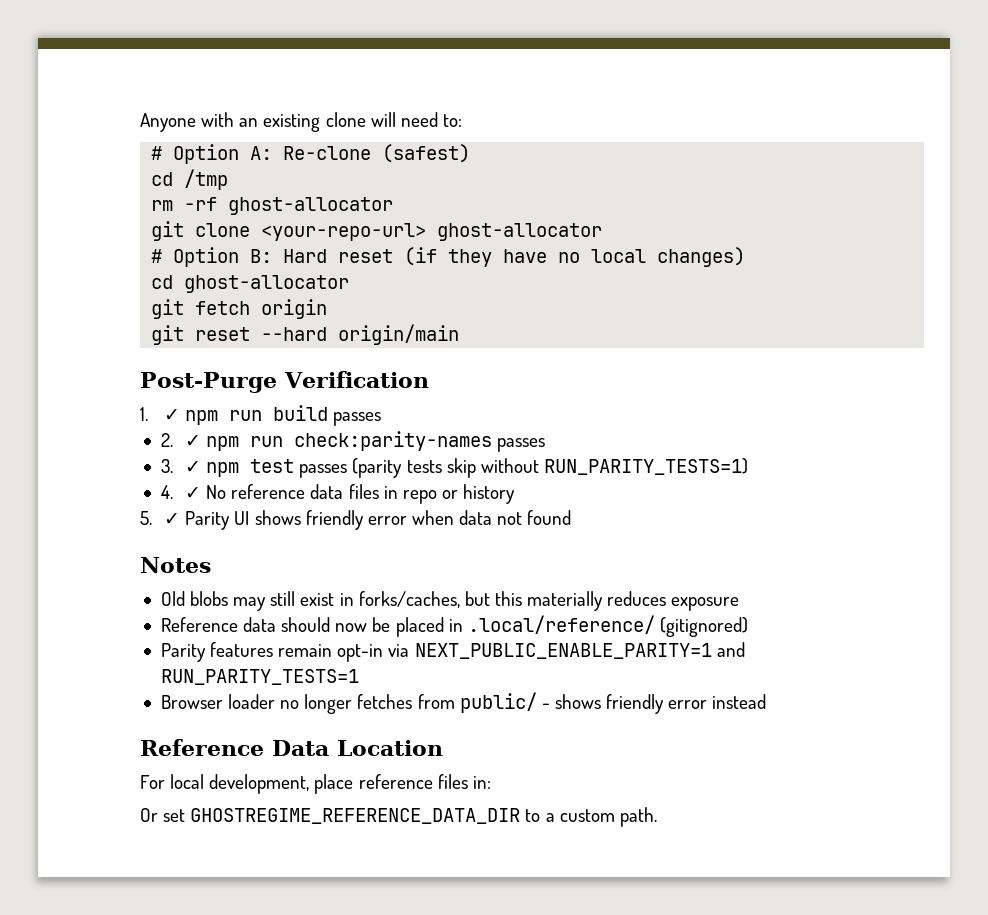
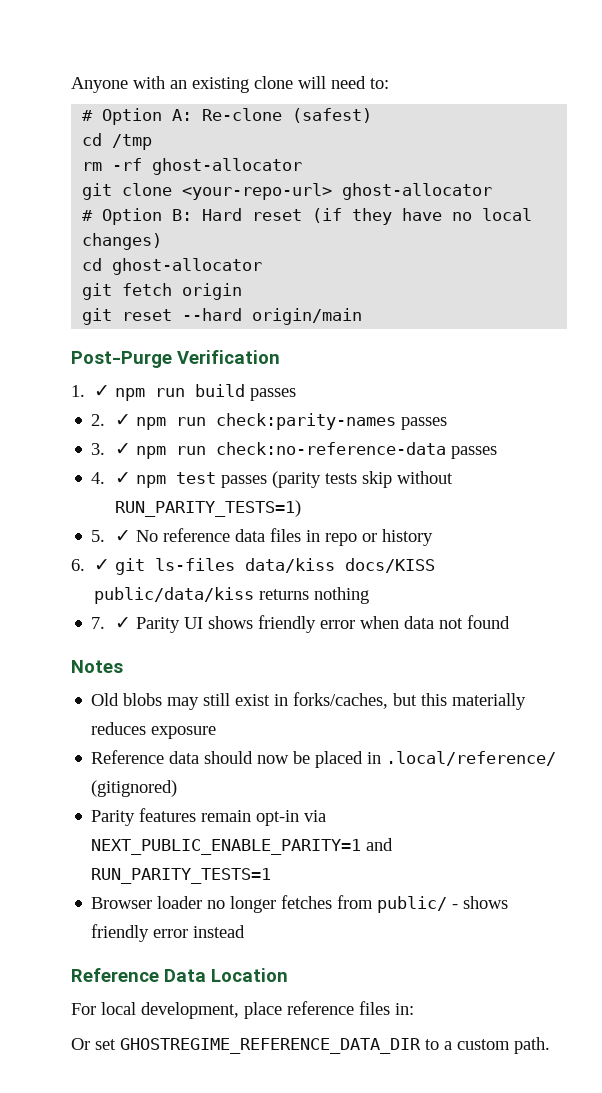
- 3. ✓ npm test passes (parity tests skip without RUN_PARITY_TESTS=1)
+ 3. ✓ npm run check:no-reference-data passes
+ 4. ✓ npm test passes (parity tests skip without RUN_PARITY_TESTS=1)
- 4. ✓ No reference data files in repo or history
+ 5. ✓ No reference data files in repo or history
- 5. ✓ Parity UI shows friendly error when data not found
+ 6. ✓ git ls-files data/kiss docs/KISS public/data/kiss returns nothing
+ 7. ✓ Parity UI shows friendly error when data not found

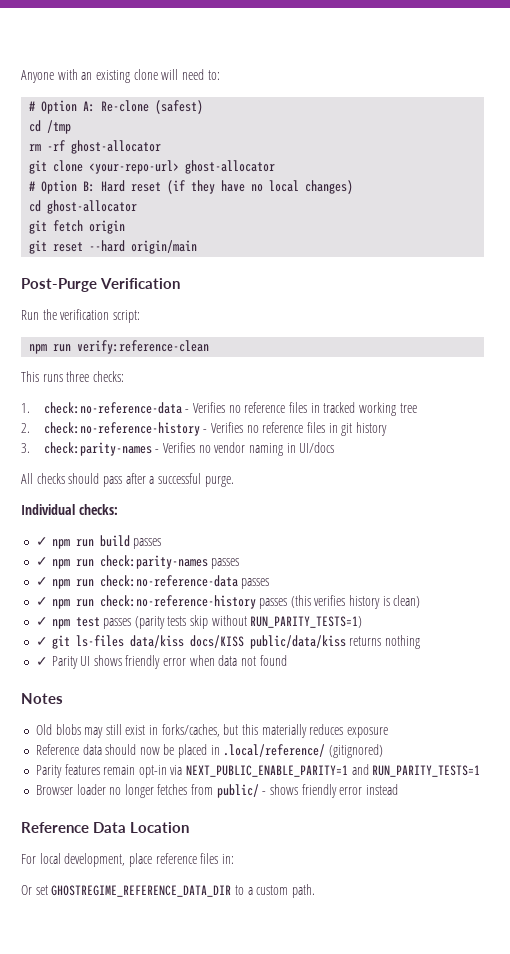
- 1. ✓ npm run build passes
+ Run the verification script:
+ npm run verify:reference-clean
+ This runs three checks:
+ 1. check:no-reference-data - Verifies no reference files in tracked working tree
+ 2. check:no-reference-history - Verifies no reference files in git history
+ 3. check:parity-names - Verifies no vendor naming in UI/docs
+ All checks should pass after a successful purge.
+ Individual checks:
+ ✓ npm run build passes
- 2. ✓ npm run check:parity-names passes
+ ✓ npm run check:parity-names passes
- 3. ✓ npm run check:no-reference-data passes
+ ✓ npm run check:no-reference-data passes
- 4. ✓ npm test passes (parity tests skip without RUN_PARITY_TESTS=1)
+ ✓ npm run check:no-reference-history passes (this verifies history is clean)
+ ✓ npm test passes (parity tests skip without RUN_PARITY_TESTS=1)
- 5. ✓ No reference data files in repo or history
- 6. ✓ git ls-files data/kiss docs/KISS public/data/kiss returns nothing
+ ✓ git ls-files data/kiss docs/KISS public/data/kiss returns nothing
- 7. ✓ Parity UI shows friendly error when data not found
+ ✓ Parity UI shows friendly error when data not found

